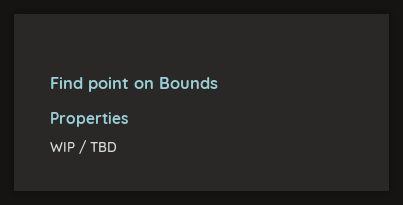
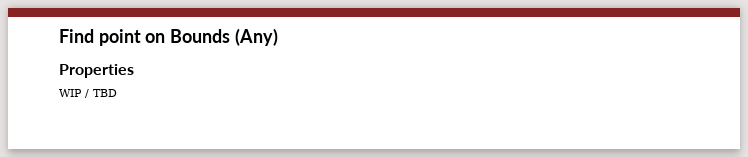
- Find point on Bounds
+ Find point on Bounds (Any)

